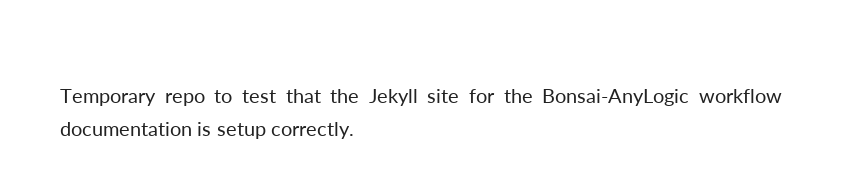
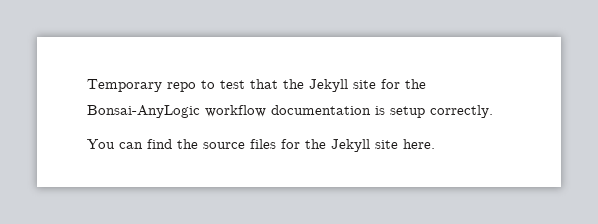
+ You can find the source files for the Jekyll site here.

